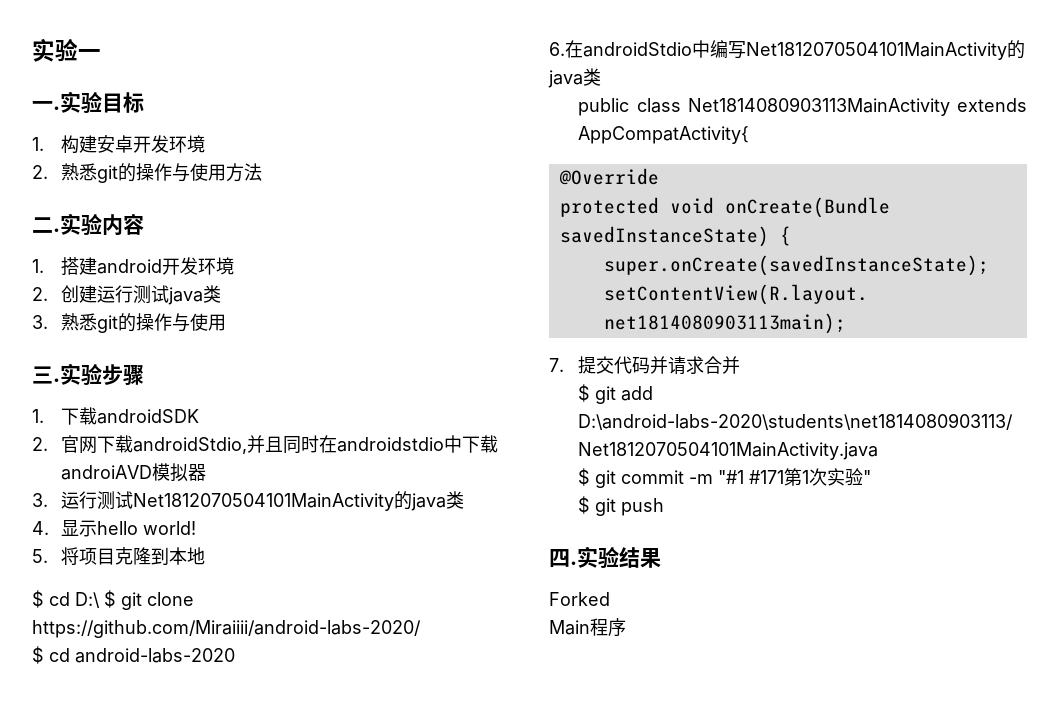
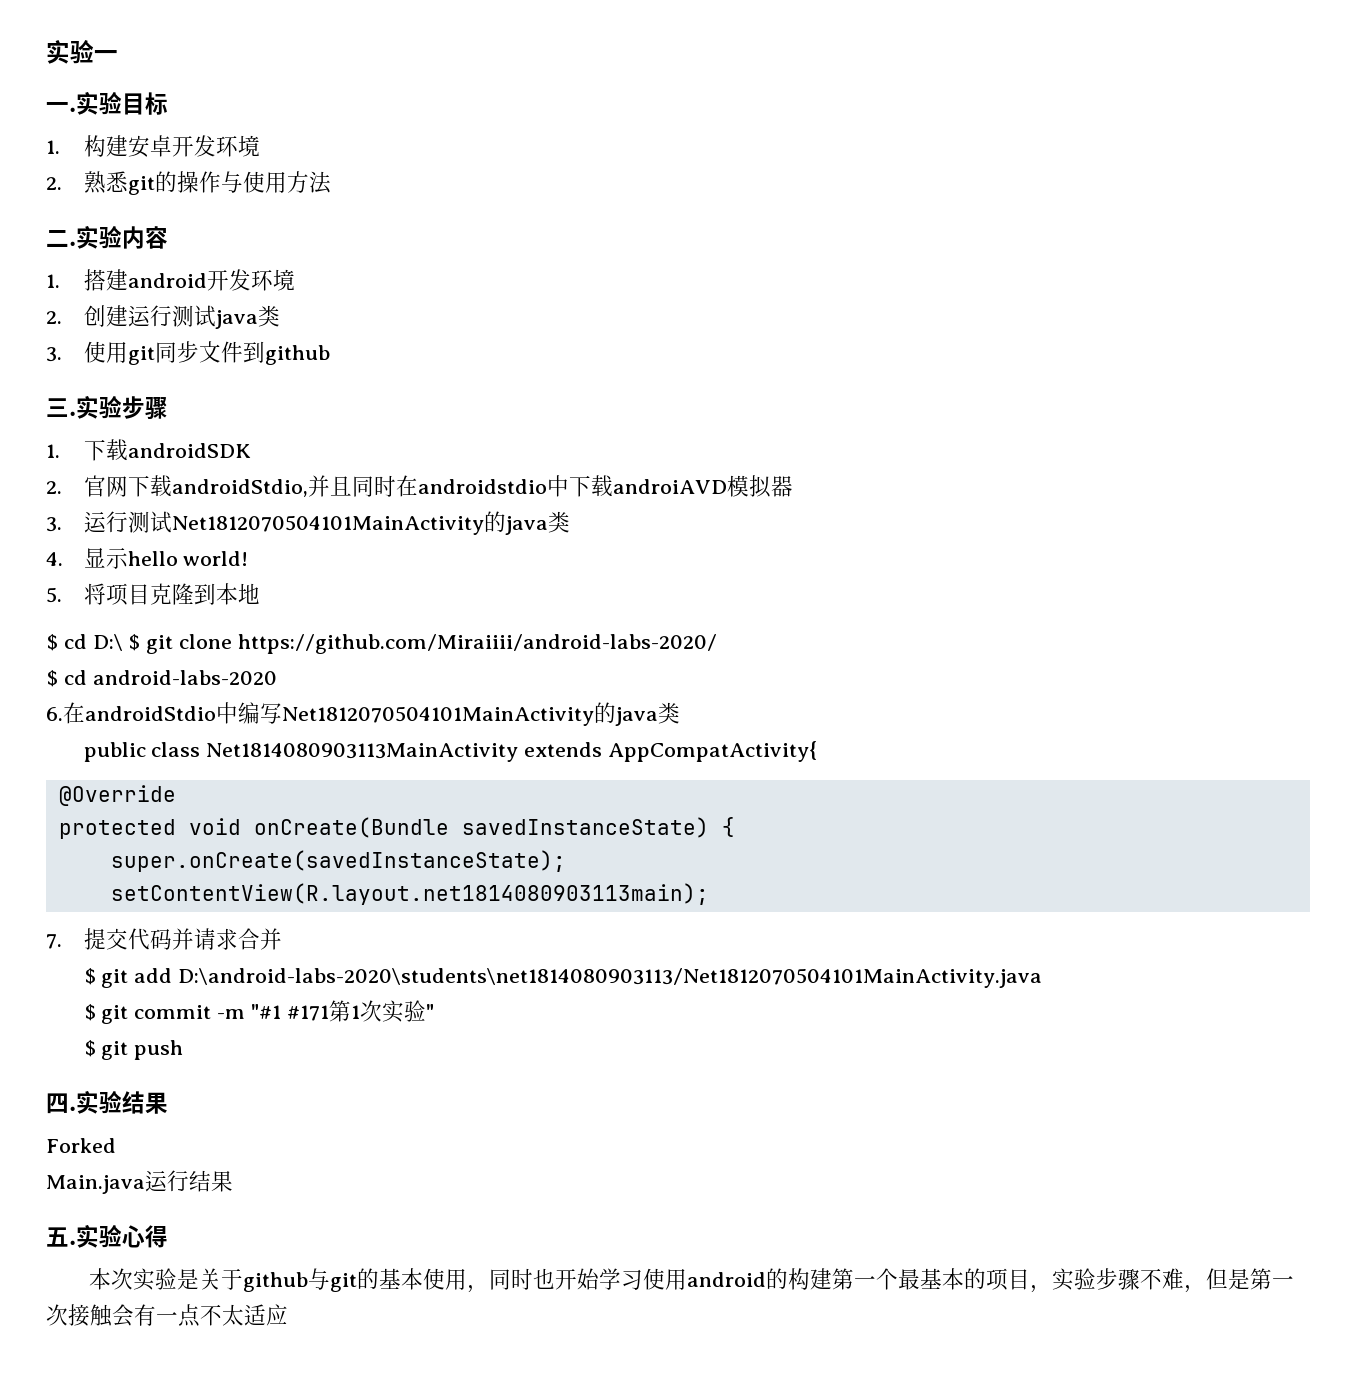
- 3.熟悉git的操作与使用
+ 3.使用git同步文件到github
- Main程序
+ Main.java运行结果
+ 五.实验心得
+ 本次实验是关于github与git的基本使用，同时也开始学习使用android的构建第一个最基本的项目，实验步骤不难，但是第一次接触会有一点不太适应

